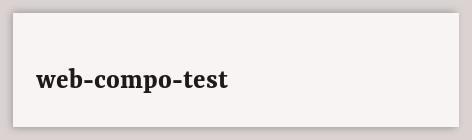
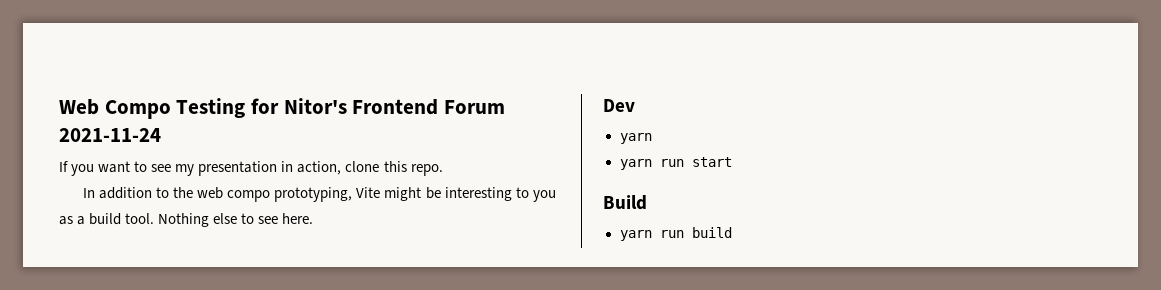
- web-compo-test
+ Web Compo Testing for Nitor's Frontend Forum 2021-11-24
+ If you want to see my presentation in action, clone this repo.
+ In addition to the web compo prototyping, Vite might be interesting to you as a build tool. Nothing else to see here.
+ Dev
+ yarn
+ yarn run start
+ Build
+ yarn run build

